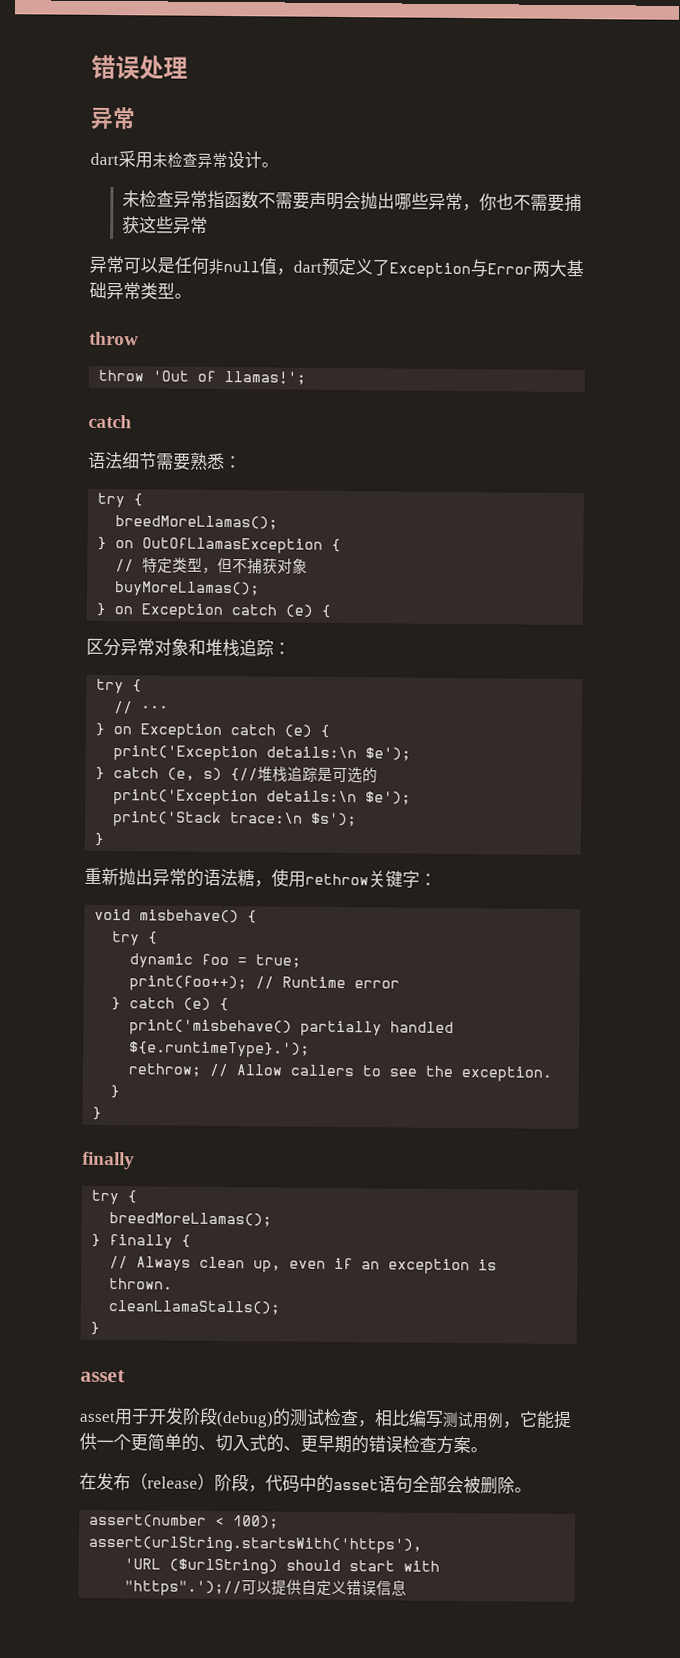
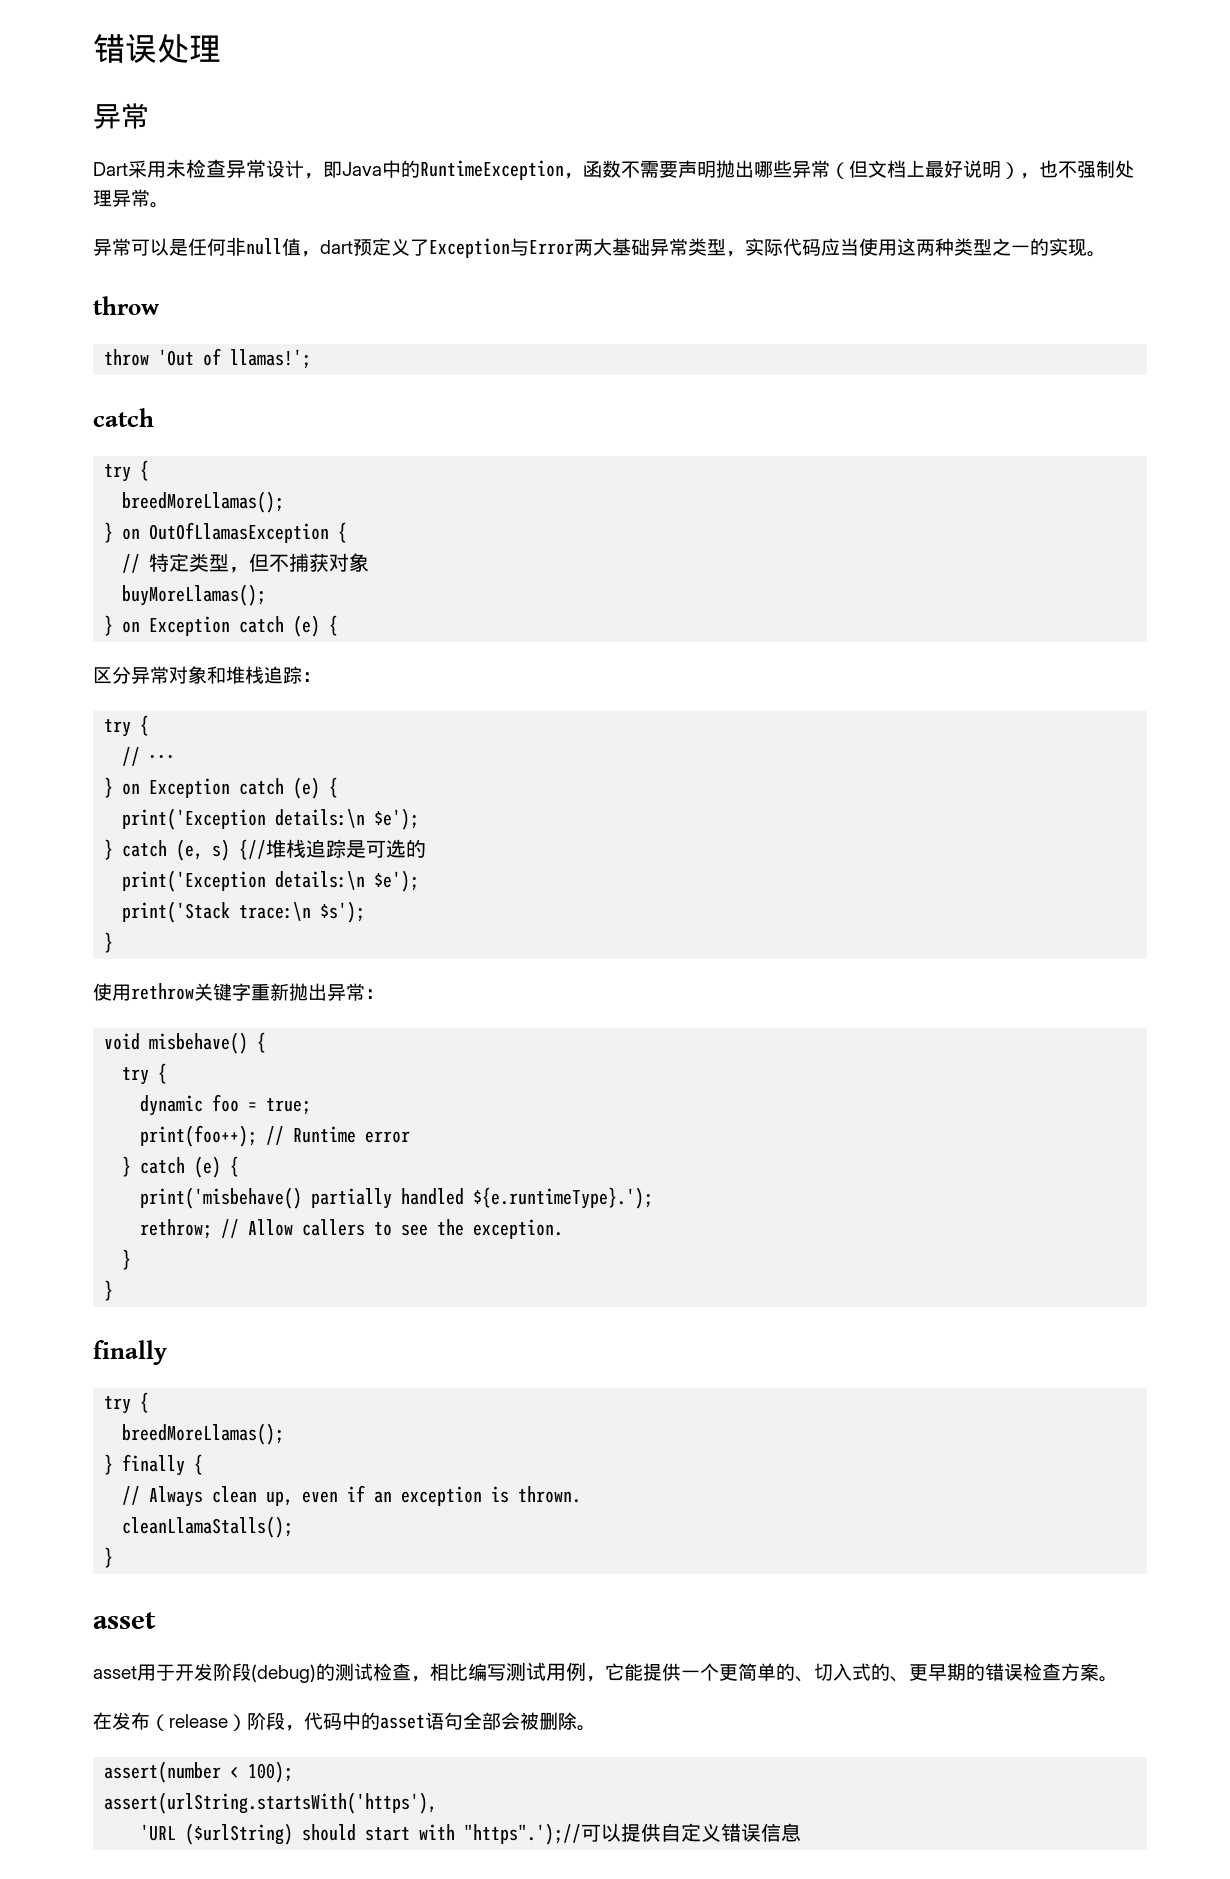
- dart采用未检查异常设计。
- 未检查异常指函数不需要声明会抛出哪些异常，你也不需要捕获这些异常
+ Dart采用未检查异常设计，即Java中的RuntimeException，函数不需要声明抛出哪些异常（但文档上最好说明），也不强制处理异常。
- 异常可以是任何非null值，dart预定义了Exception与Error两大基础异常类型。
+ 异常可以是任何非null值，dart预定义了Exception与Error两大基础异常类型，实际代码应当使用这两种类型之一的实现。
- 语法细节需要熟悉：
- 重新抛出异常的语法糖，使用rethrow关键字：
+ 使用rethrow关键字重新抛出异常：

